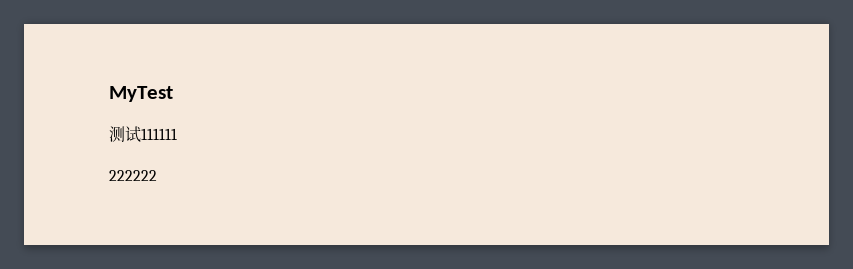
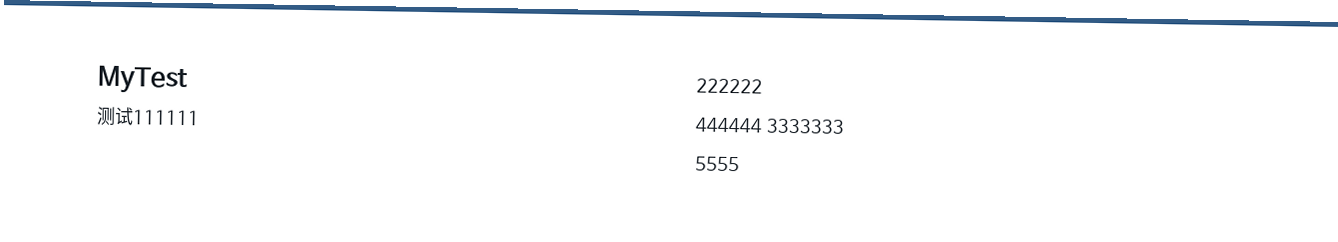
+ 444444 3333333
+ 5555

